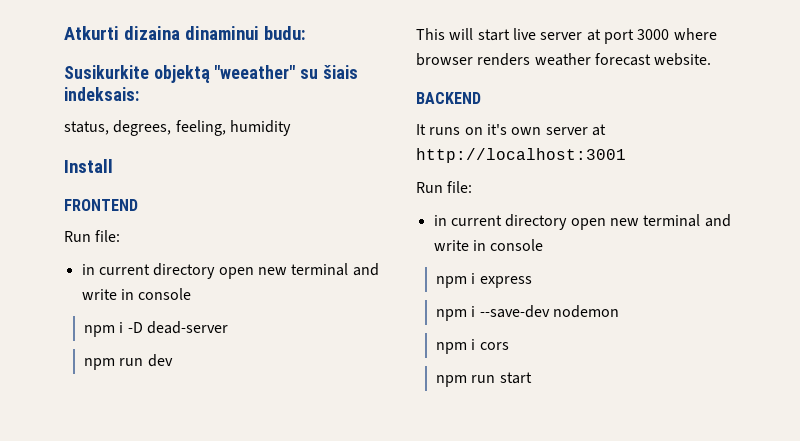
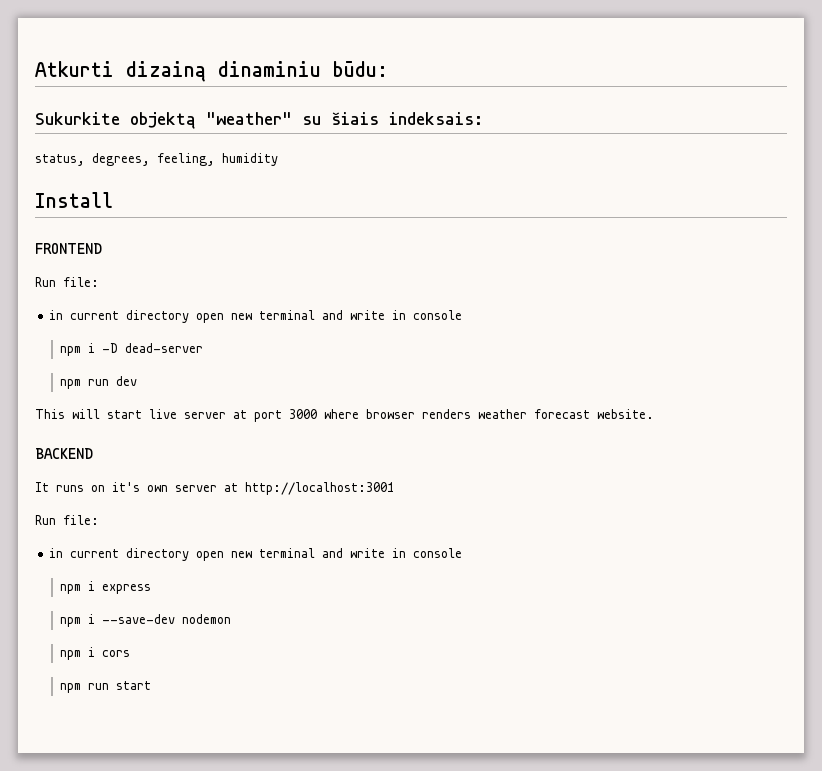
- Atkurti dizaina dinaminui budu:
- Susikurkite objektą "weeather" su šiais indeksais:
+ Atkurti dizainą dinaminiu būdu:
+ Sukurkite objektą "weather" su šiais indeksais:

